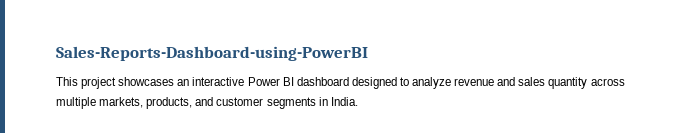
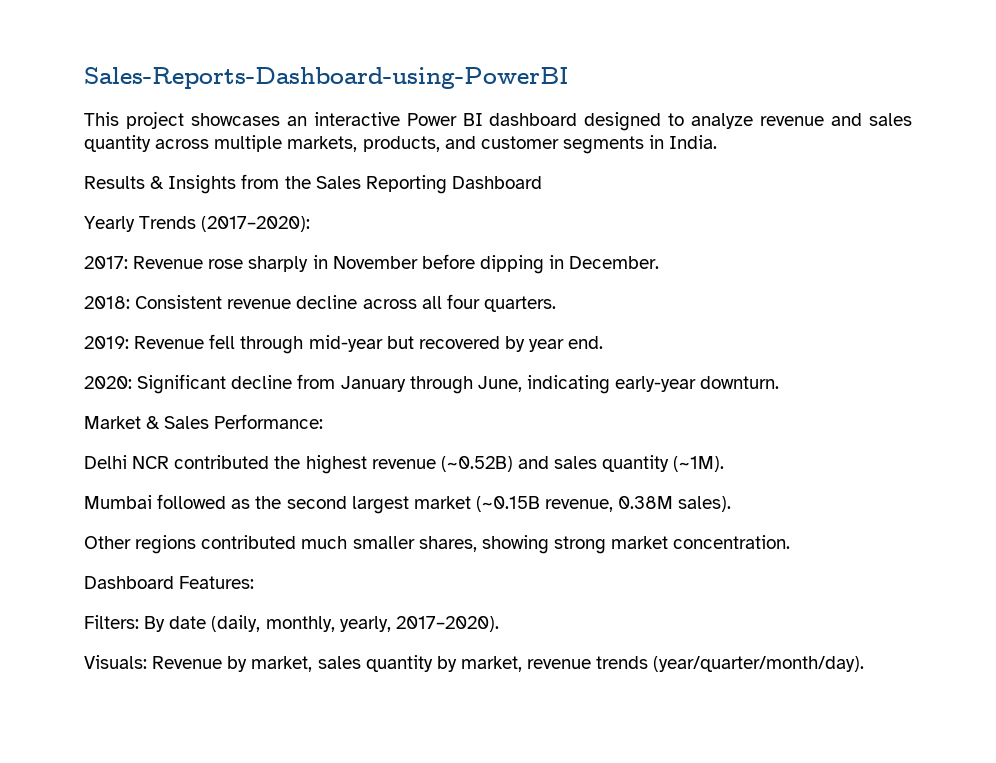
+ Results & Insights from the Sales Reporting Dashboard
+ Yearly Trends (2017–2020):
+ 2017: Revenue rose sharply in November before dipping in December.
+ 2018: Consistent revenue decline across all four quarters.
+ 2019: Revenue fell through mid-year but recovered by year end.
+ 2020: Significant decline from January through June, indicating early-year downturn.
+ Market & Sales Performance:
+ Delhi NCR contributed the highest revenue (~0.52B) and sales quantity (~1M).
+ Mumbai followed as the second largest market (~0.15B revenue, 0.38M sales).
+ Other regions contributed much smaller shares, showing strong market concentration.
+ Dashboard Features:
+ Filters: By date (daily, monthly, yearly, 2017–2020).
+ Visuals: Revenue by market, sales quantity by market, revenue trends (year/quarter/month/day).

